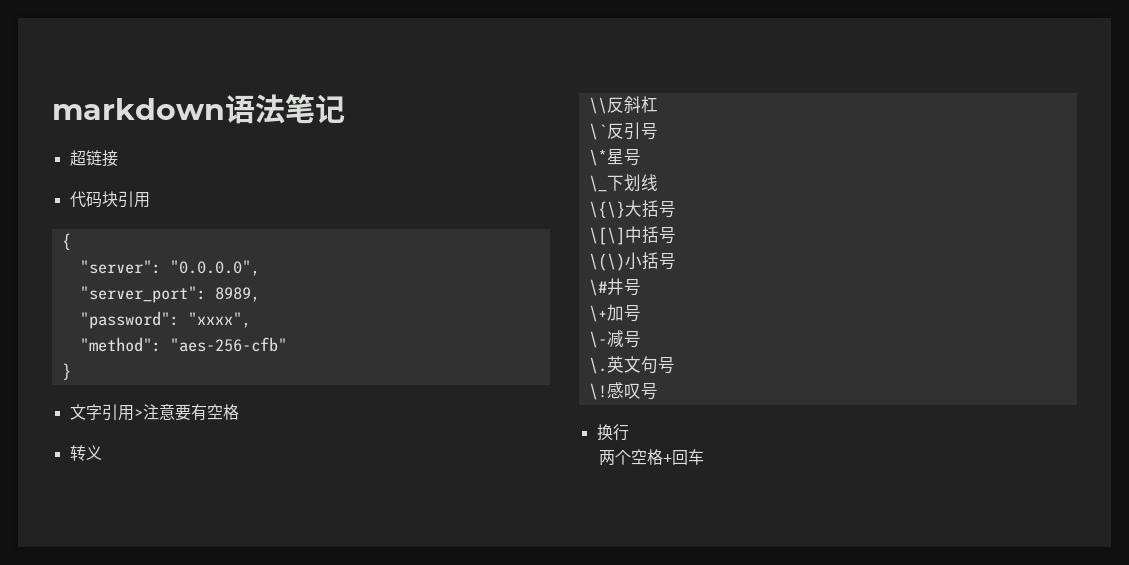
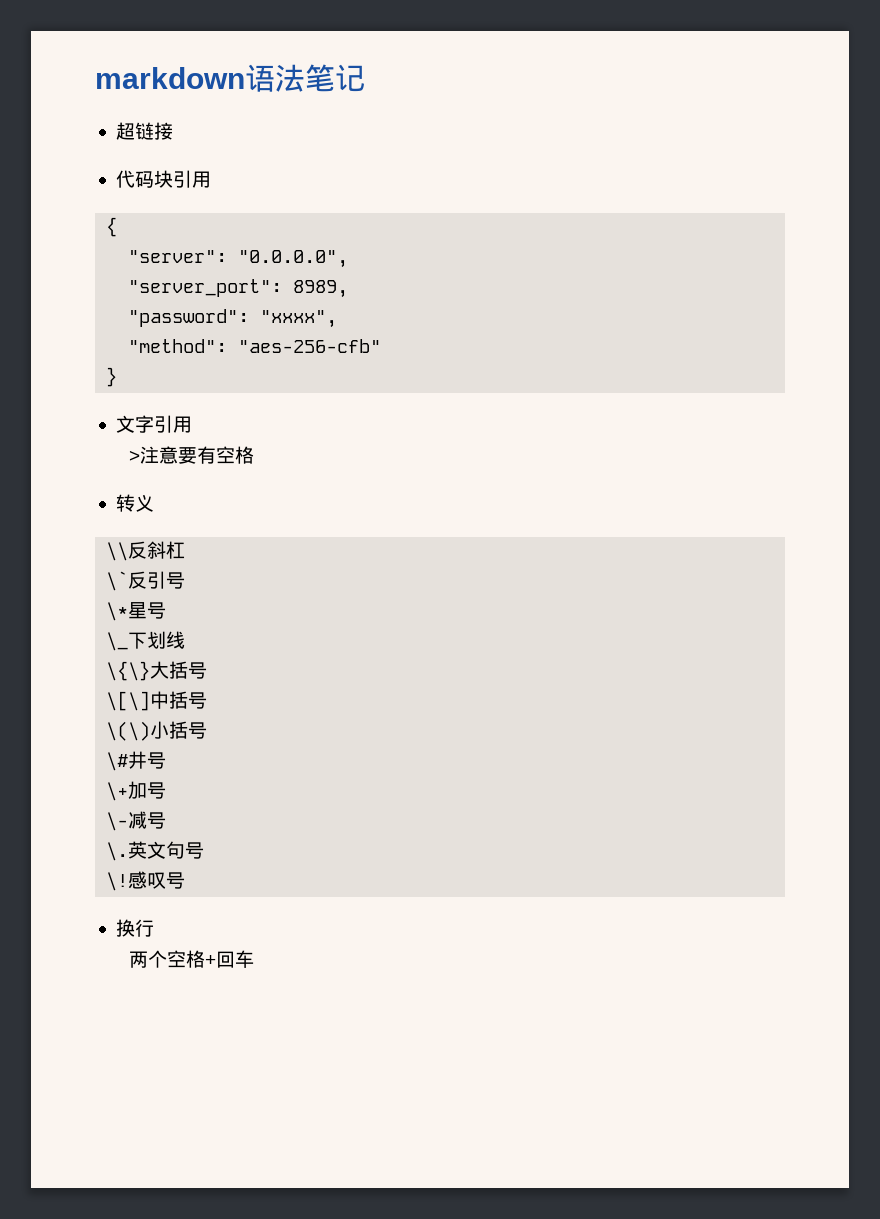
- 文字引用>注意要有空格
+ 文字引用
+ >注意要有空格

